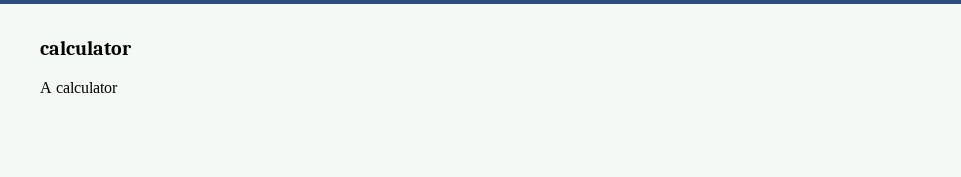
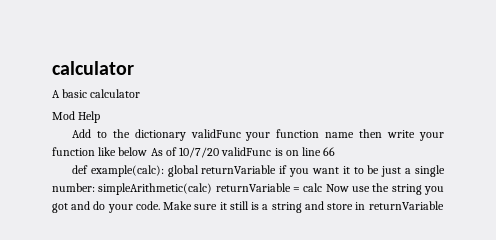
- A calculator
+ A basic calculator
+ Mod Help
+ Add to the dictionary validFunc your function name then write your function like below As of 10/7/20 validFunc is on line 66
+ def example(calc): global returnVariable if you want it to be just a single number: simpleArithmetic(calc) returnVariable = calc Now use the string you got and do your code. Make sure it still is a string and store in returnVariable

